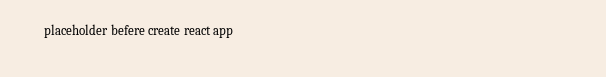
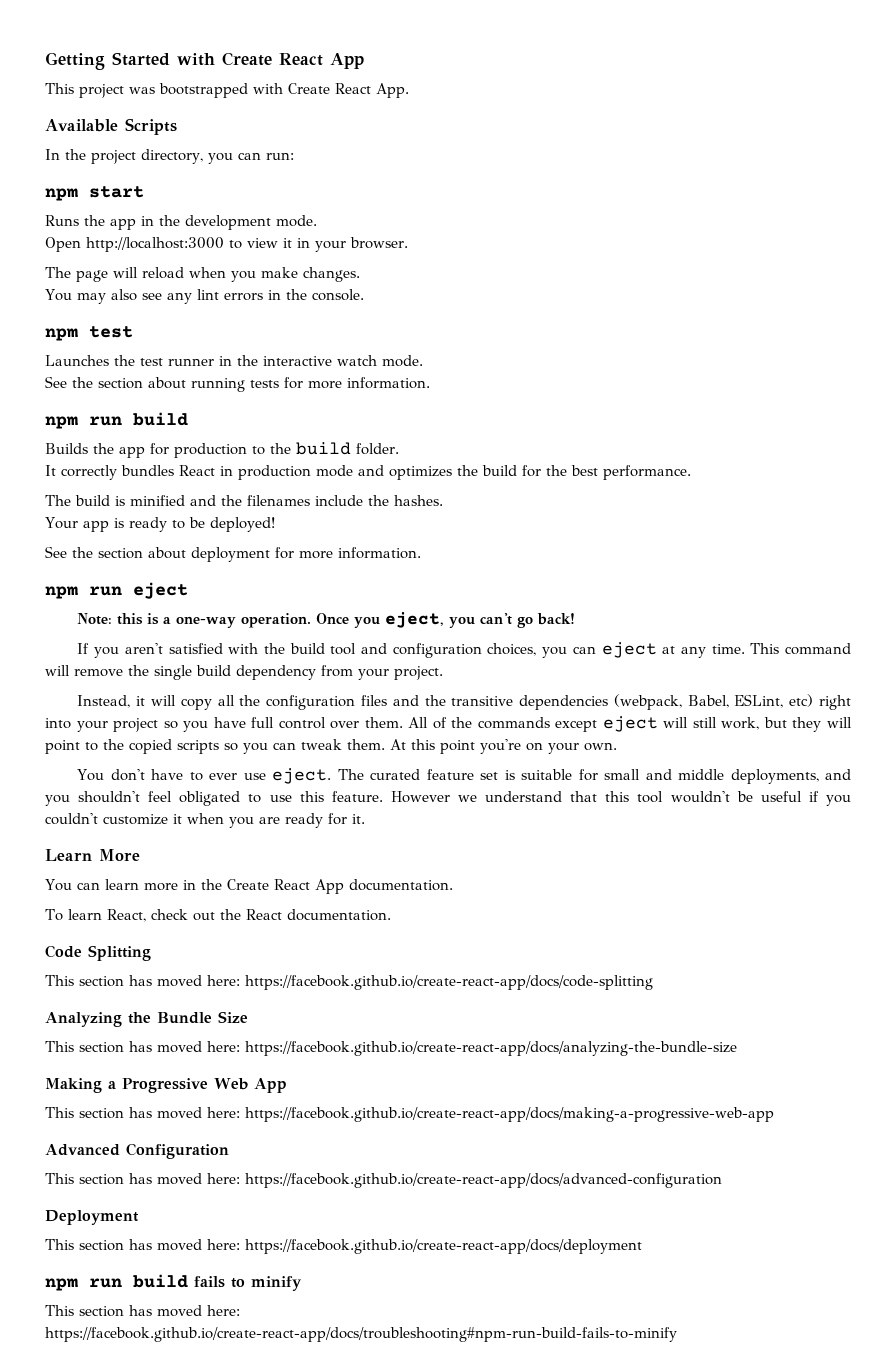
- placeholder befere create react app
+ Getting Started with Create React App
+ This project was bootstrapped with Create React App.
+ Available Scripts
+ In the project directory, you can run:
+ npm start
+ Runs the app in the development mode.
+ Open http://localhost:3000 to view it in your browser.
+ The page will reload when you make changes.
+ You may also see any lint errors in the console.
+ npm test
+ Launches the test runner in the interactive watch mode.
+ See the section about running tests for more information.
+ npm run build
+ Builds the app for production to the build folder.
+ It correctly bundles React in production mode and optimizes the build for the best performance.
+ The build is minified and the filenames include the hashes.
+ Your app is ready to be deployed!
+ See the section about deployment for more information.
+ npm run eject
+ Note: this is a one-way operation. Once you eject, you can't go back!
+ If you aren't satisfied with the build tool and configuration choices, you can eject at any time. This command will remove the single build dependency from your project.
+ Instead, it will copy all the configuration files and the transitive dependencies (webpack, Babel, ESLint, etc) right into your project so you have full control over them. All of the commands except eject will still work, but they will point to the copied scripts so you can tweak them. At this point you're on your own.
+ You don't have to ever use eject. The curated feature set is suitable for small and middle deployments, and you shouldn't feel obligated to use this feature. However we understand that this tool wouldn't be useful if you couldn't customize it when you are ready for it.
+ Learn More
+ You can learn more in the Create React App documentation.
+ To learn React, check out the React documentation.
+ Code Splitting
+ This section has moved here: https://facebook.github.io/create-react-app/docs/code-splitting
+ Analyzing the Bundle Size
+ This section has moved here: https://facebook.github.io/create-react-app/docs/analyzing-the-bundle-size
+ Making a Progressive Web App
+ This section has moved here: https://facebook.github.io/create-react-app/docs/making-a-progressive-web-app
+ Advanced Configuration
+ This section has moved here: https://facebook.github.io/create-react-app/docs/advanced-configuration
+ Deployment
+ This section has moved here: https://facebook.github.io/create-react-app/docs/deployment
+ npm run build fails to minify
+ This section has moved here: https://facebook.github.io/create-react-app/docs/troubleshooting#npm-run-build-fails-to-minify

